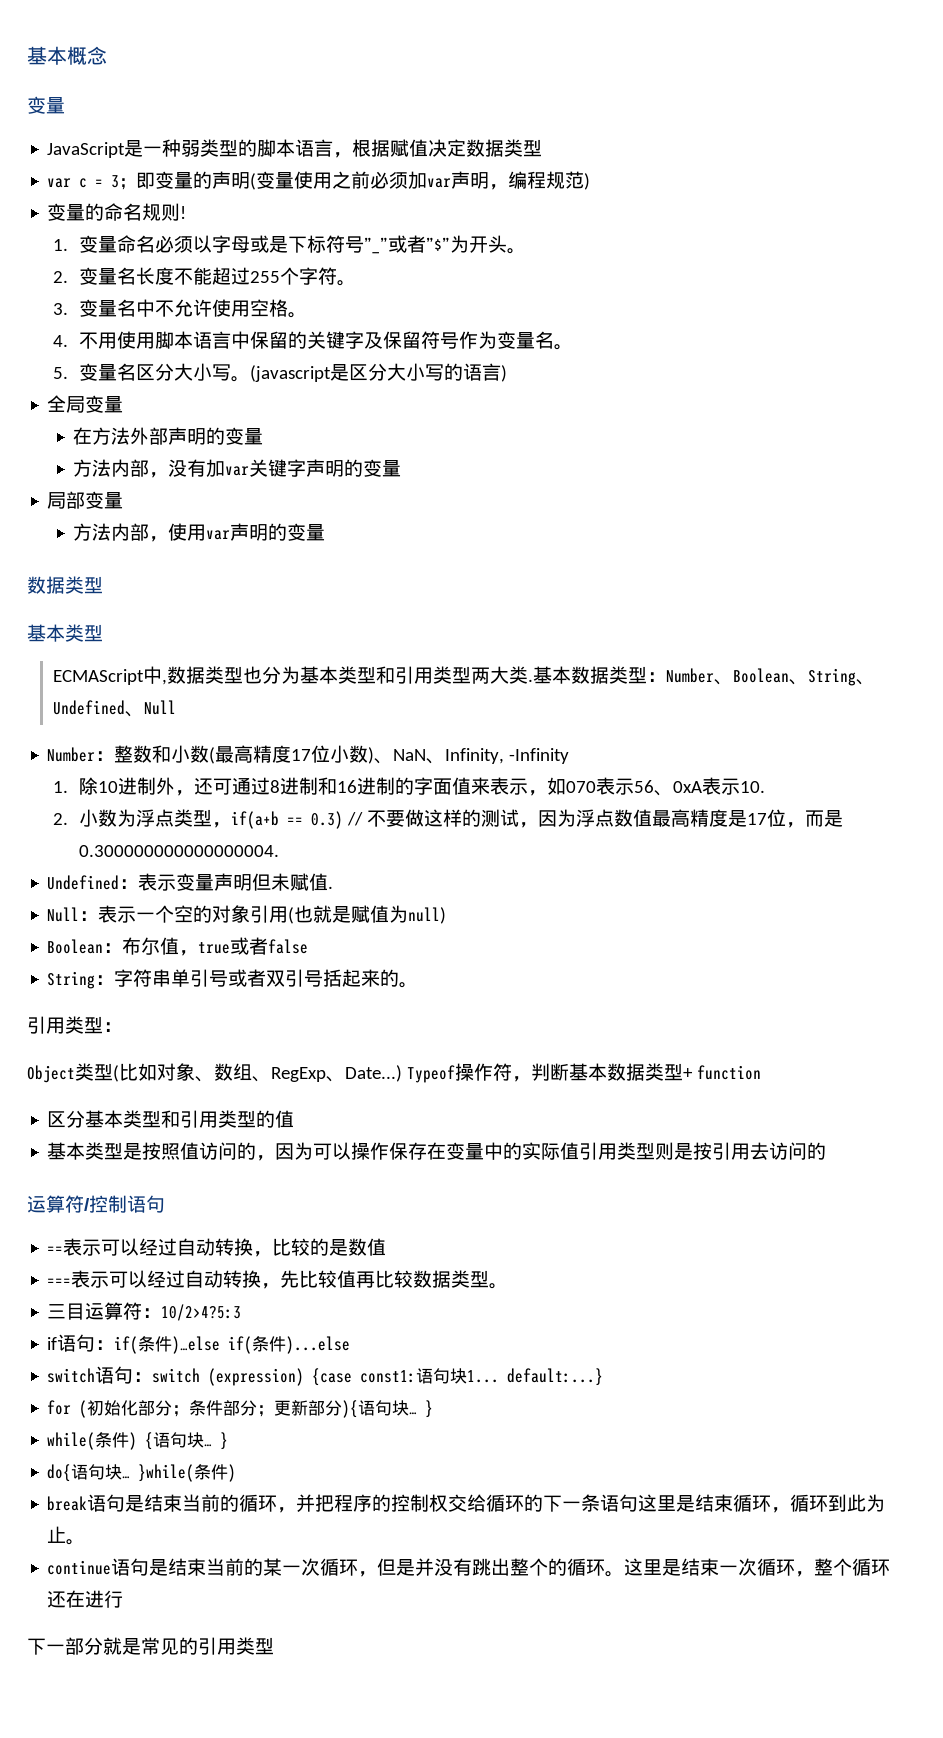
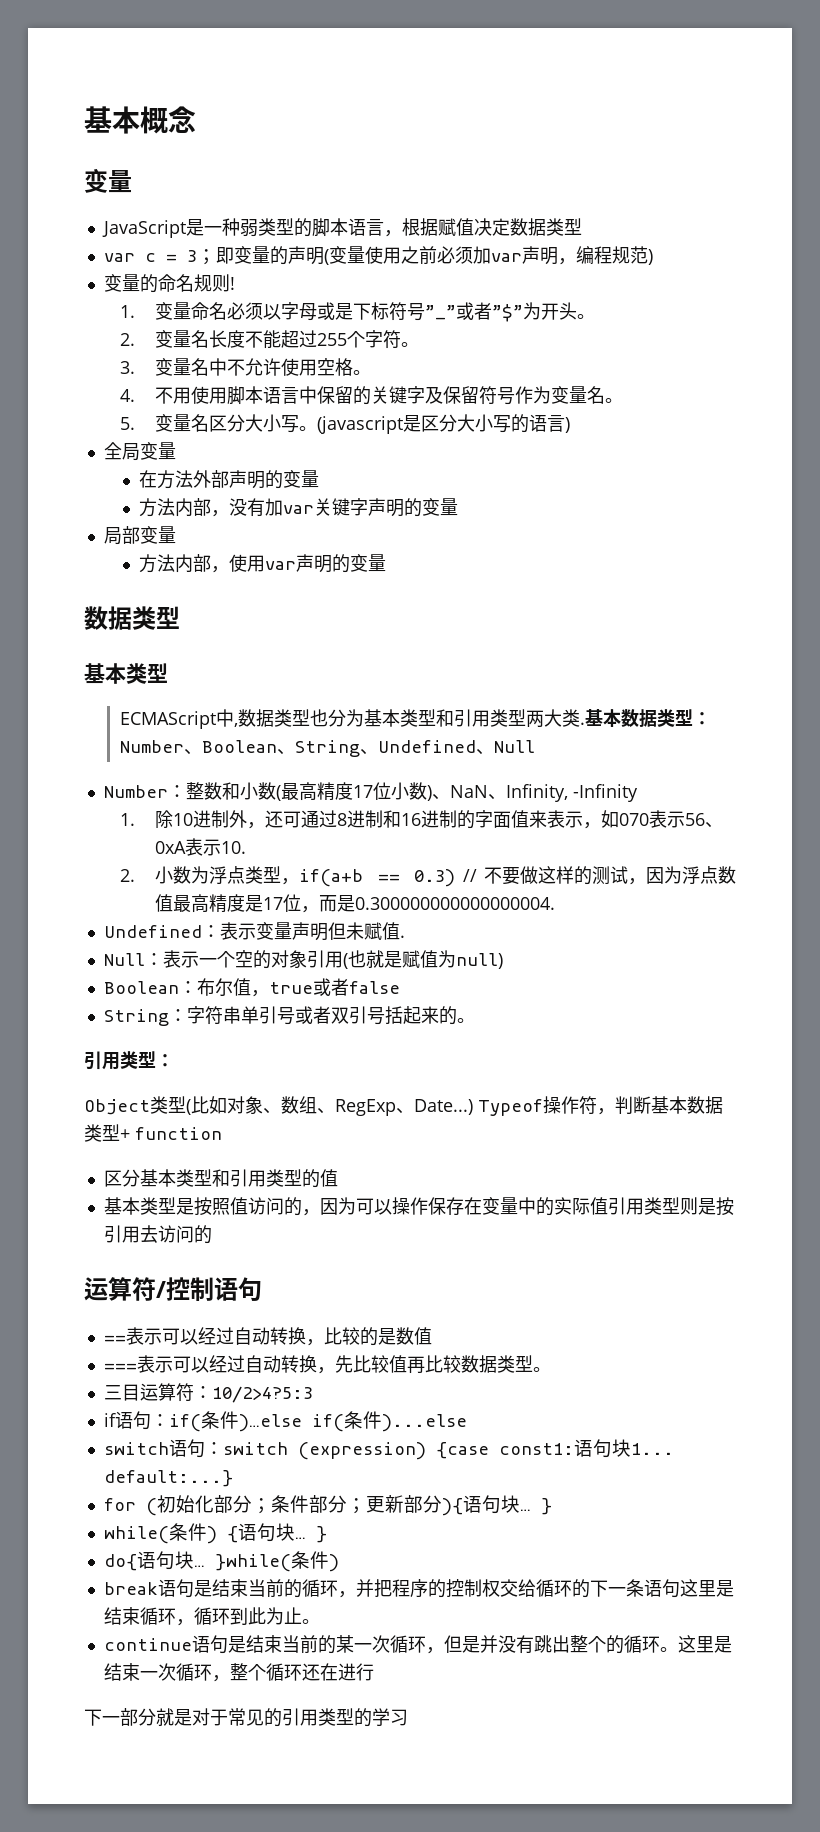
- 下一部分就是常见的引用类型
+ 下一部分就是对于常见的引用类型的学习

